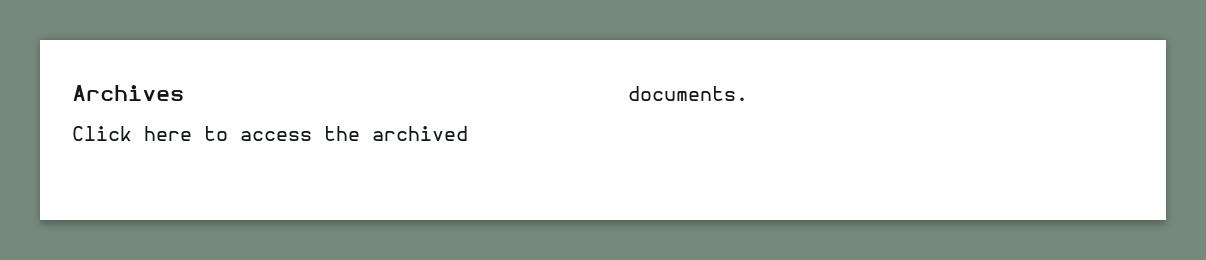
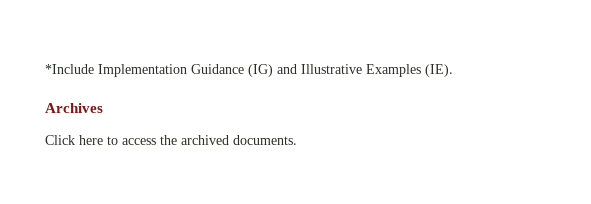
+ *Include Implementation Guidance (IG) and Illustrative Examples (IE).

